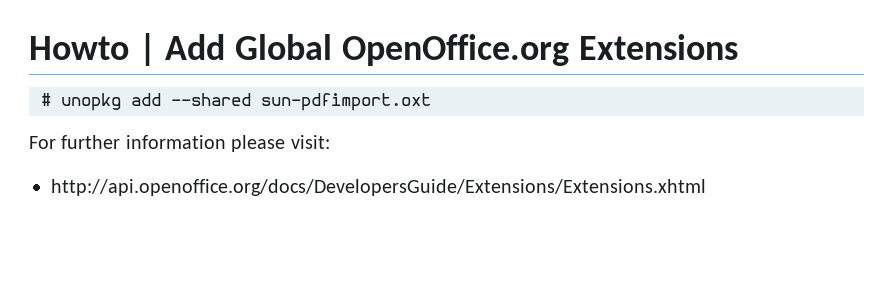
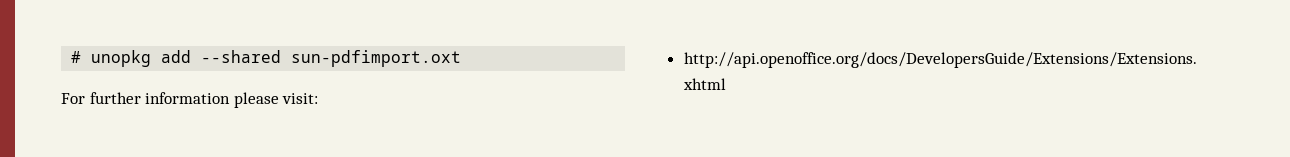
- Howto | Add Global OpenOffice.org Extensions

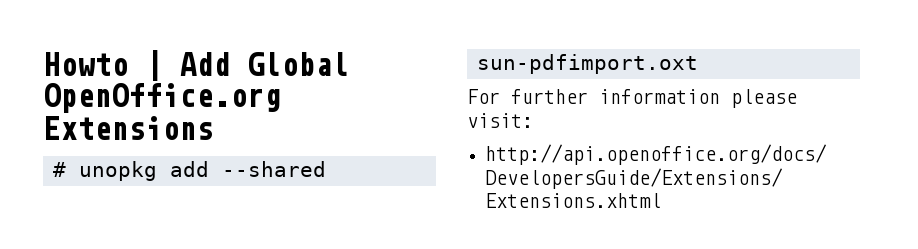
+ Howto | Add Global OpenOffice.org Extensions

